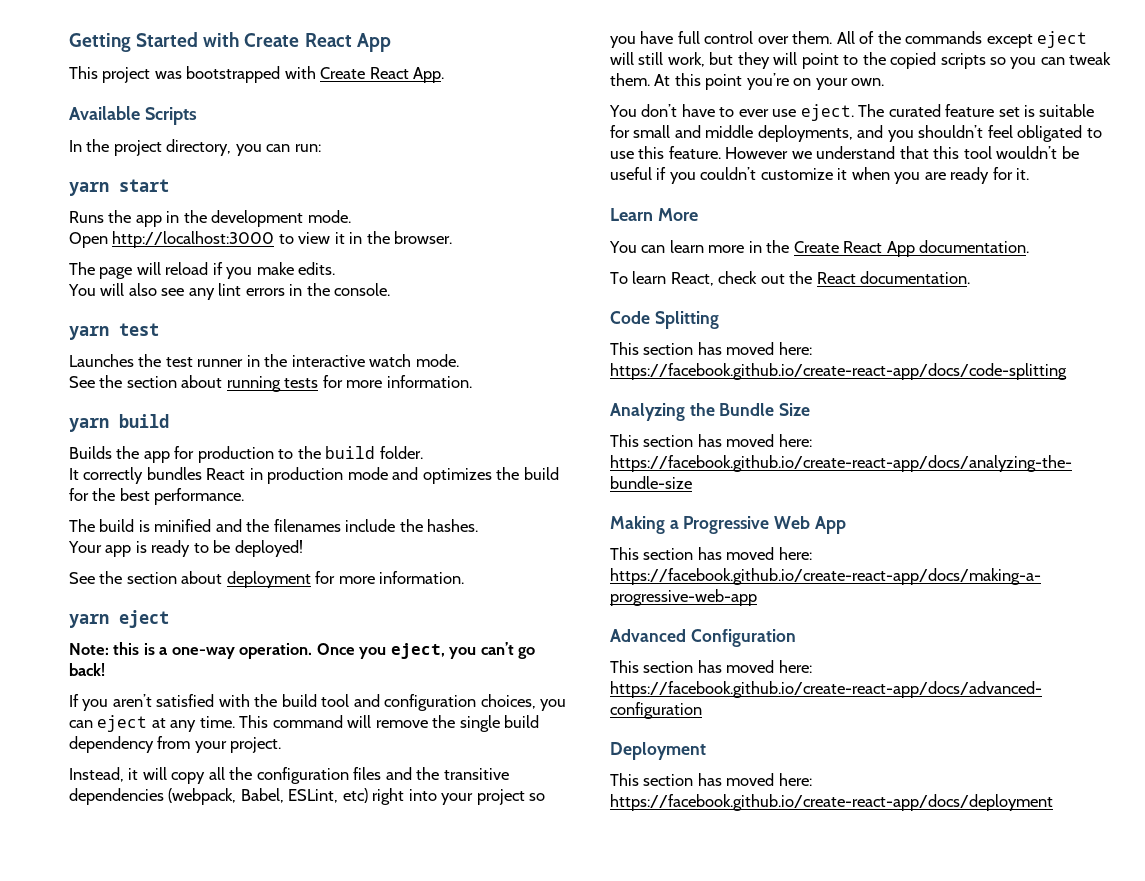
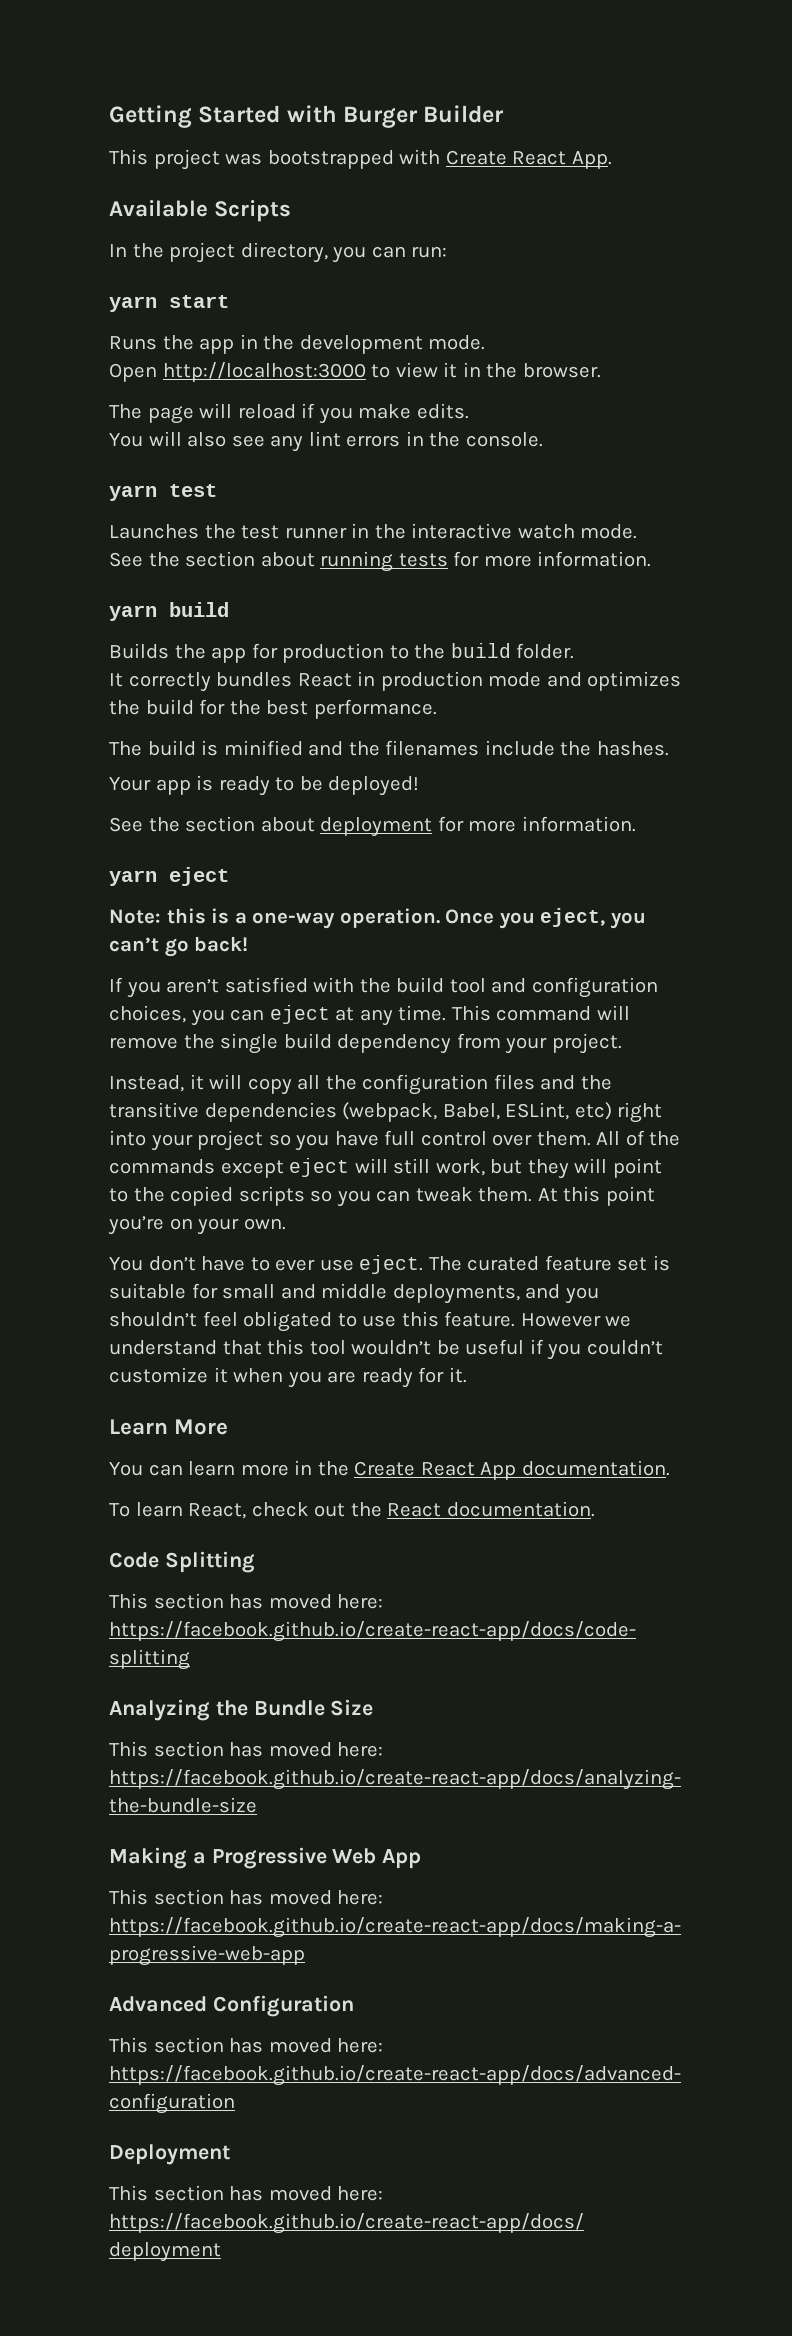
- Getting Started with Create React App
+ Getting Started with Burger Builder

